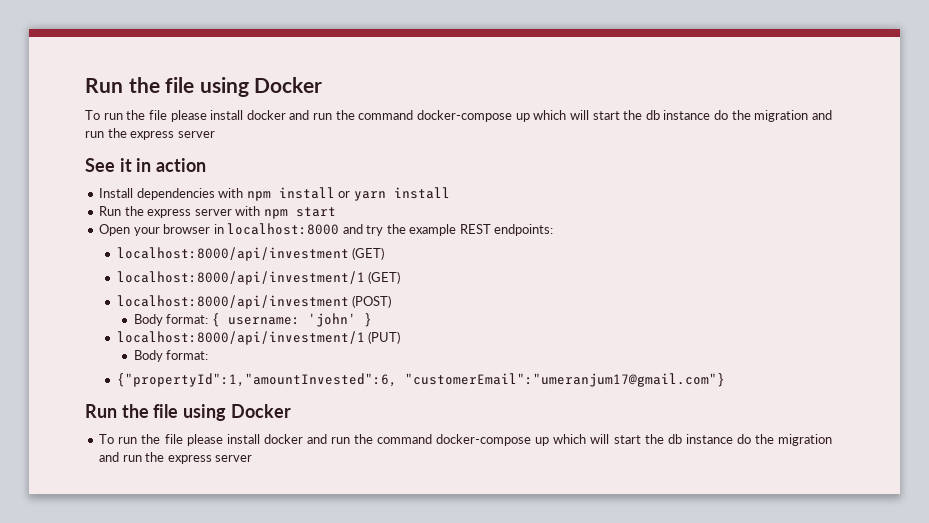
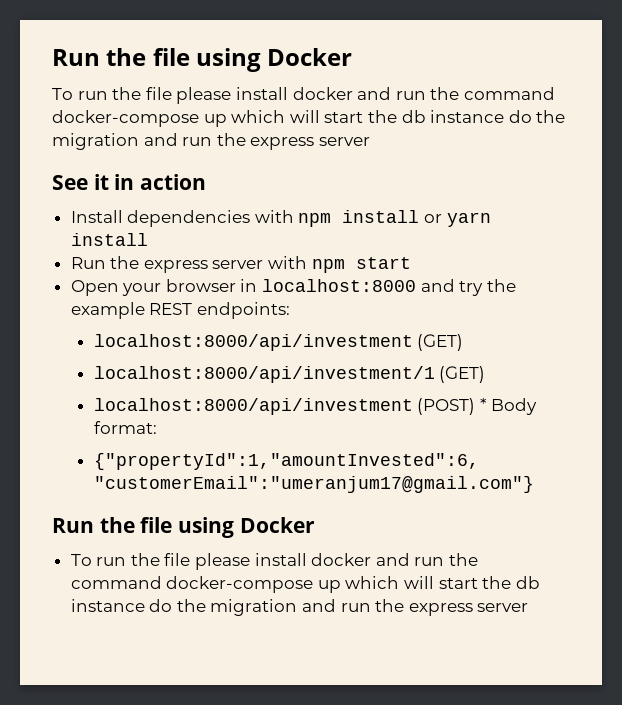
- localhost:8000/api/investment (POST)
- Body format: { username: 'john' }
- localhost:8000/api/investment/1 (PUT)
- Body format:
+ localhost:8000/api/investment (POST) * Body format:

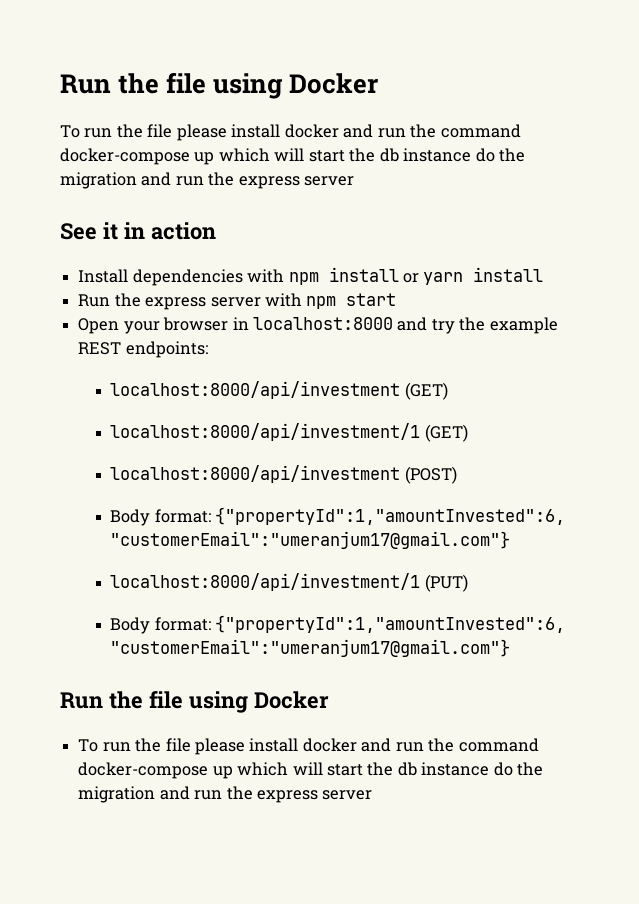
- localhost:8000/api/investment (POST) * Body format:
- {"propertyId":1,"amountInvested":6, "customerEmail":"umeranjum17@gmail.com"}
+ localhost:8000/api/investment (POST)
+ Body format: {"propertyId":1,"amountInvested":6, "customerEmail":"umeranjum17@gmail.com"}
+ localhost:8000/api/investment/1 (PUT)
+ Body format: {"propertyId":1,"amountInvested":6, "customerEmail":"umeranjum17@gmail.com"}

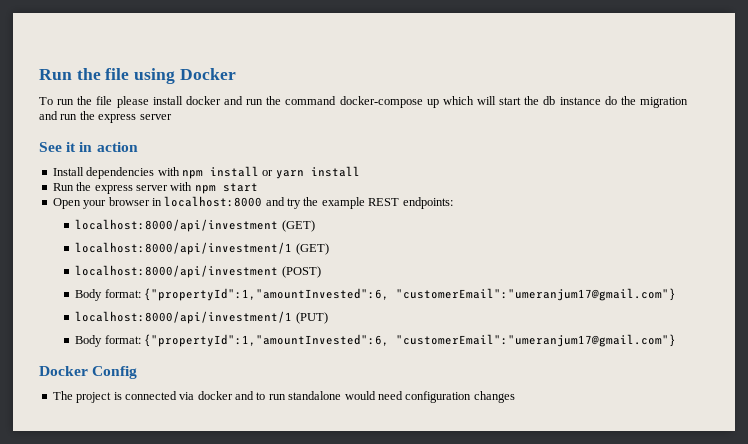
  localhost:8000/api/investment/1 (PUT)
  Body format: {"propertyId":1,"amountInvested":6, "customerEmail":"umeranjum17@gmail.com"}
- Run the file using Docker
- To run the file please install docker and run the command docker-compose up which will start the db instance do the migration and run the express server
+ Docker Config
+ The project is connected via docker and to run standalone would need configuration changes

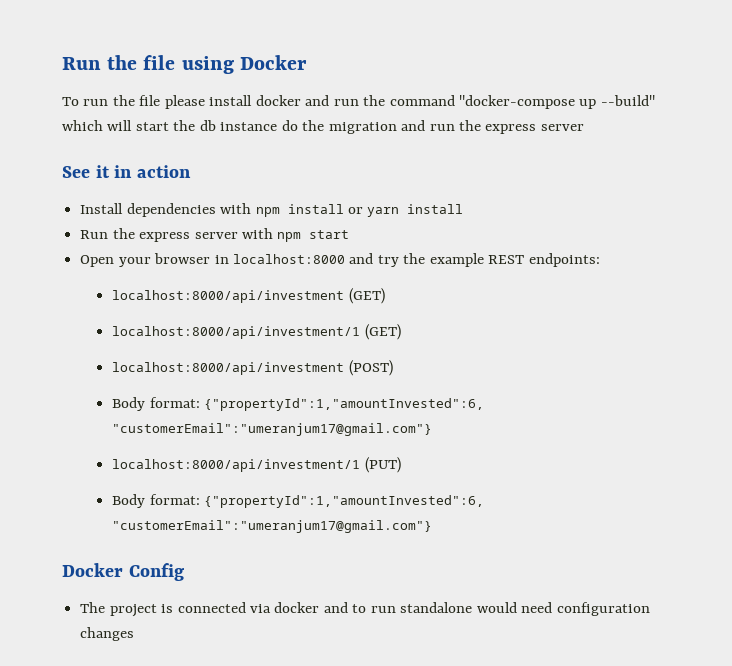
- To run the file please install docker and run the command docker-compose up which will start the db instance do the migration and run the express server
+ To run the file please install docker and run the command "docker-compose up --build" which will start the db instance do the migration and run the express server

